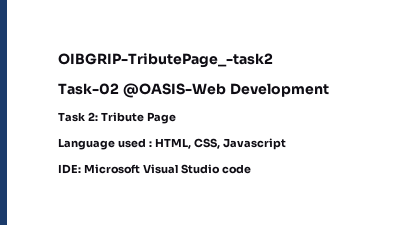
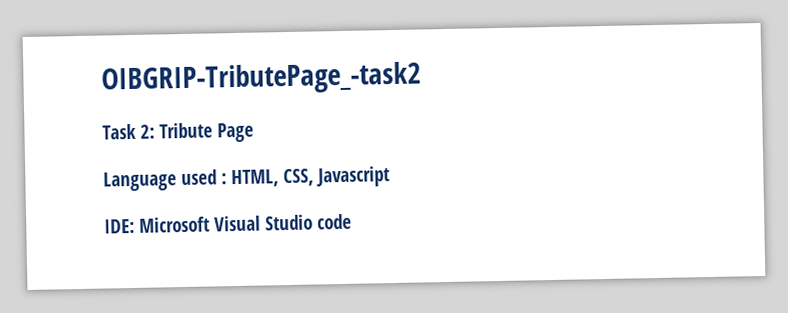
- Task-02 @OASIS-Web Development

